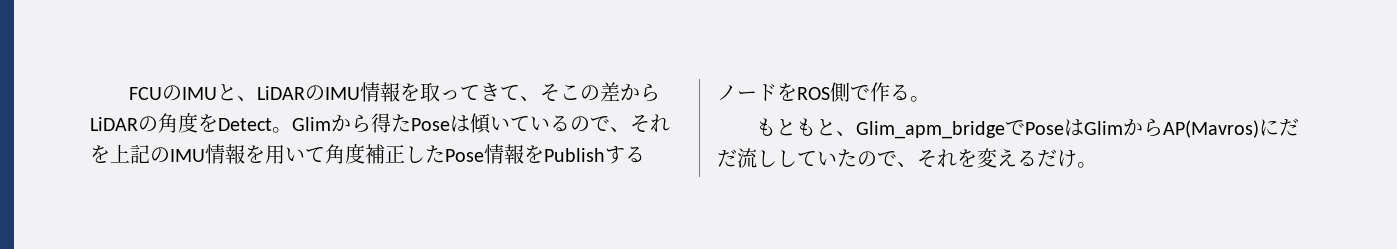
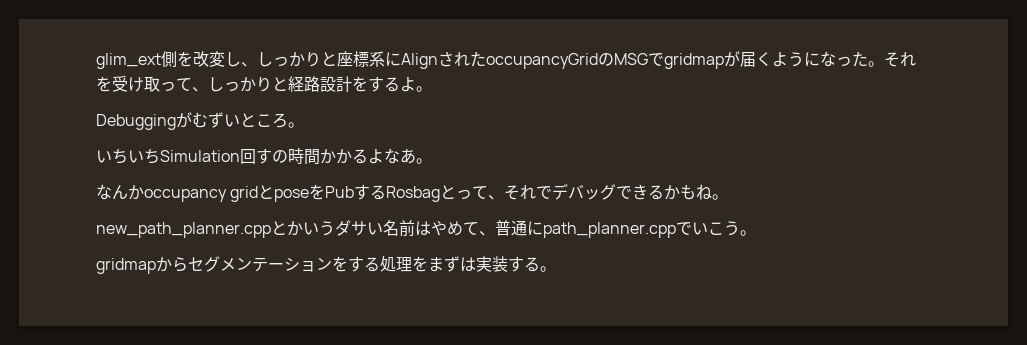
- FCUのIMUと、LiDARのIMU情報を取ってきて、そこの差からLiDARの角度をDetect。Glimから得たPoseは傾いているので、それを上記のIMU情報を用いて角度補正したPose情報をPublishするノードをROS側で作る。
- もともと、Glim_apm_bridgeでPoseはGlimからAP(Mavros)にだだ流ししていたので、それを変えるだけ。
+ glim_ext側を改変し、しっかりと座標系にAlignされたoccupancyGridのMSGでgridmapが届くようになった。それを受け取って、しっかりと経路設計をするよ。
+ Debuggingがむずいところ。
+ いちいちSimulation回すの時間かかるよなあ。
+ なんかoccupancy gridとposeをPubするRosbagとって、それでデバッグできるかもね。
+ new_path_planner.cppとかいうダサい名前はやめて、普通にpath_planner.cppでいこう。
+ gridmapからセグメンテーションをする処理をまずは実装する。

